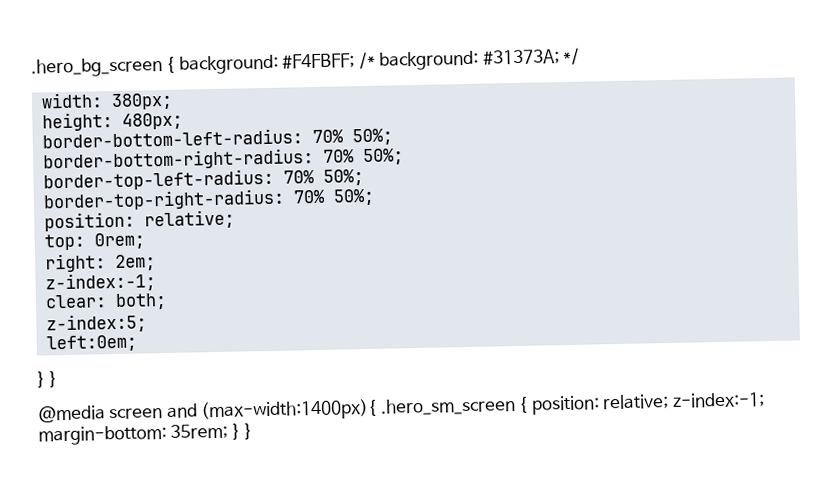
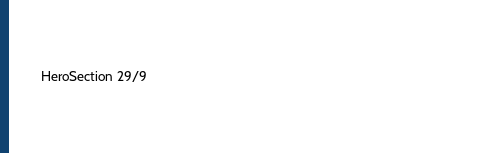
- .hero_bg_screen { background: #F4FBFF; /* background: #31373A; */
- width: 380px;
- height: 480px;
- border-bottom-left-radius: 70% 50%;
- border-bottom-right-radius: 70% 50%;
- border-top-left-radius: 70% 50%;
- border-top-right-radius: 70% 50%;
- position: relative;
- top: 0rem;
- right: 2em;
- z-index:-1;
- clear: both;
- z-index:5;
- left:0em;
- } }
- @media screen and (max-width:1400px){ .hero_sm_screen { position: relative; z-index:-1; margin-bottom: 35rem; } }
+ HeroSection 29/9

